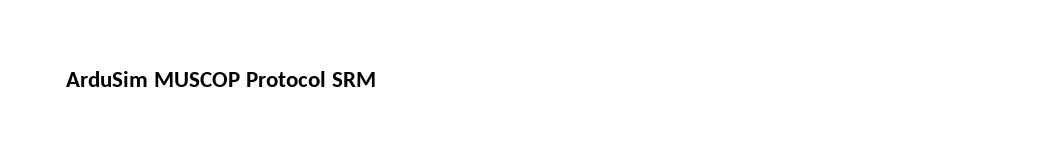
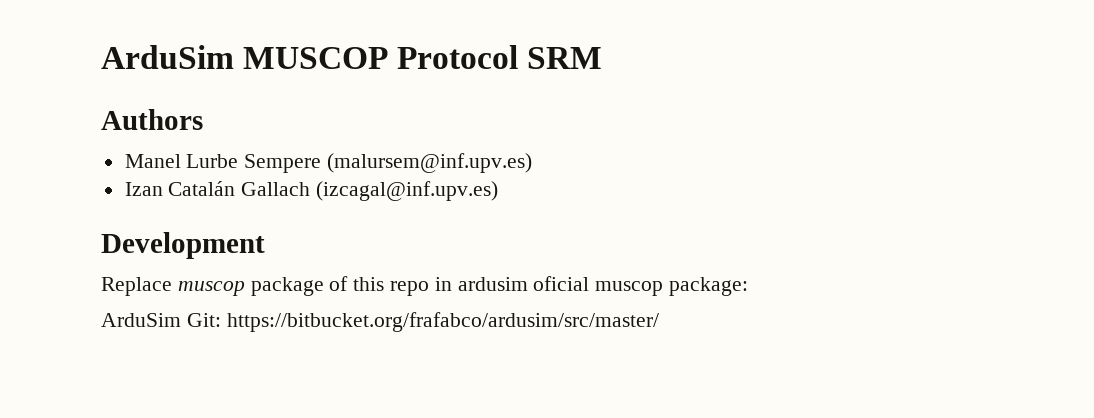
+ Authors
+ Manel Lurbe Sempere (malursem@inf.upv.es)
+ Izan Catalán Gallach (izcagal@inf.upv.es)
+ Development
+ Replace muscop package of this repo in ardusim oficial muscop package:
+ ArduSim Git: https://bitbucket.org/frafabco/ardusim/src/master/

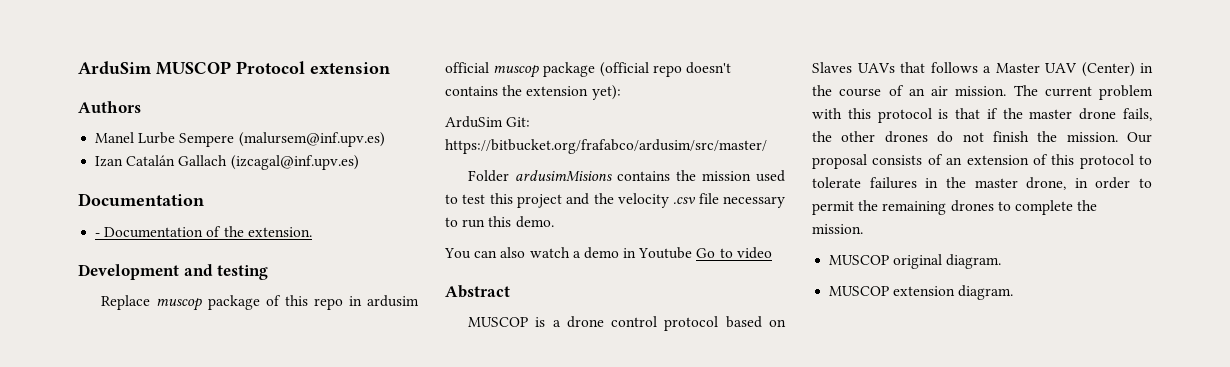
- ArduSim MUSCOP Protocol SRM
+ ArduSim MUSCOP Protocol extension
  Izan Catalán Gallach (izcagal@inf.upv.es)
+ Documentation
+ - Documentation of the extension.
- Development
+ Development and testing
- Replace muscop package of this repo in ardusim oficial muscop package:
+ Replace muscop package of this repo in ardusim official muscop package (official repo doesn't contains the extension yet):
  ArduSim Git: https://bitbucket.org/frafabco/ardusim/src/master/
+ Folder ardusimMisions contains the mission used to test this project and the velocity .csv file necessary to run this demo.
+ You can also watch a demo in Youtube Go to video
+ Abstract
+ MUSCOP is a drone control protocol based on Slaves UAVs that follows a Master UAV (Center) in the course of an air mission. The current problem with this protocol is that if the master drone fails, the other drones do not finish the mission. Our proposal consists of an extension of this protocol to tolerate failures in the master drone, in order to permit the remaining drones to complete the mission.
+ MUSCOP original diagram.
+ MUSCOP extension diagram.

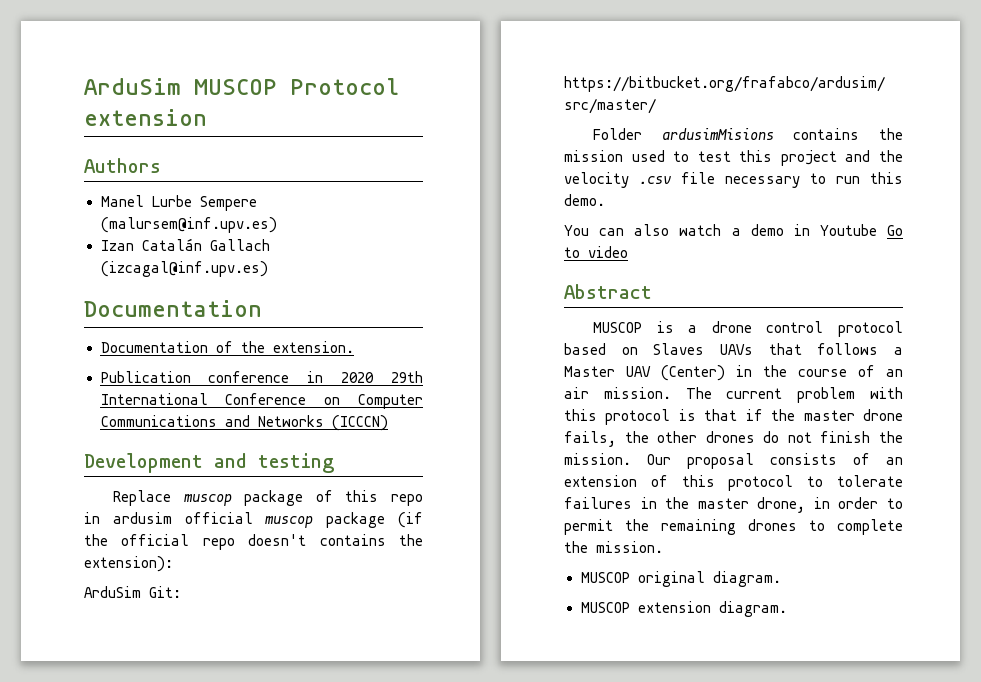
- - Documentation of the extension.
+ Documentation of the extension.
+ Publication conference in 2020 29th International Conference on Computer Communications and Networks (ICCCN)
- Replace muscop package of this repo in ardusim official muscop package (official repo doesn't contains the extension yet):
+ Replace muscop package of this repo in ardusim official muscop package (if the official repo doesn't contains the extension):

